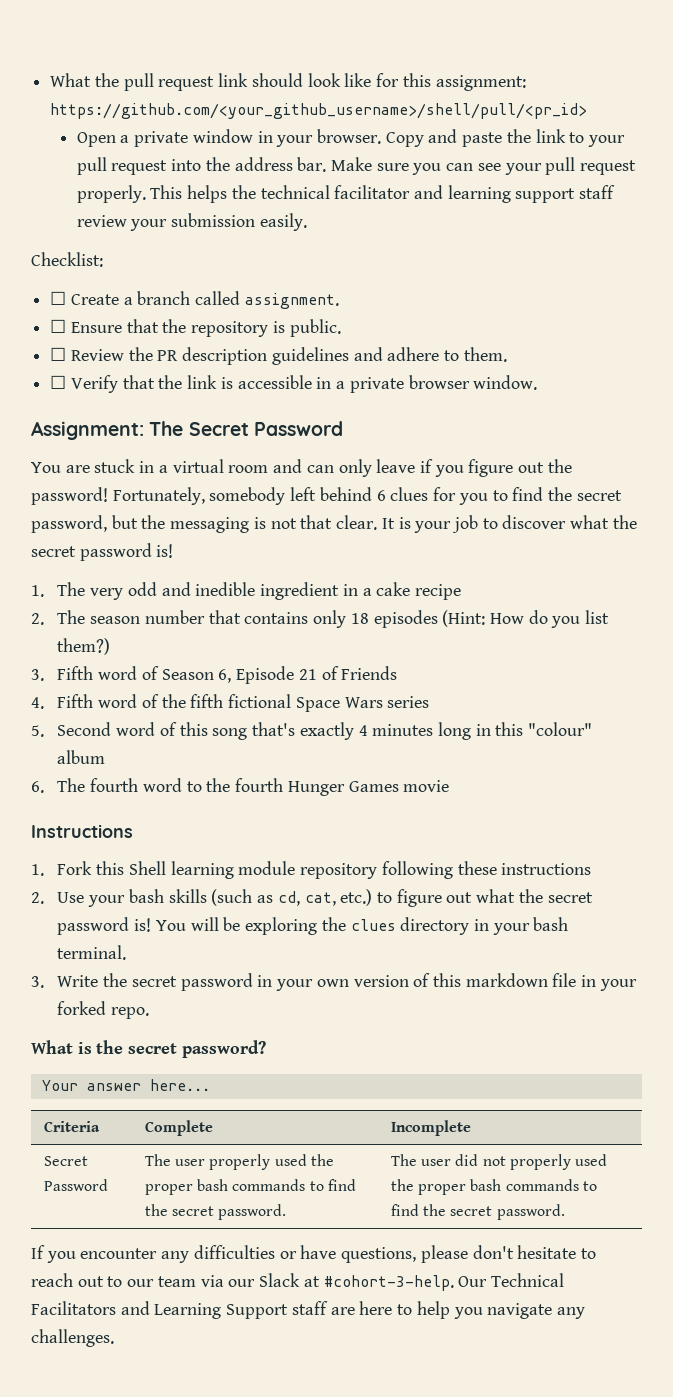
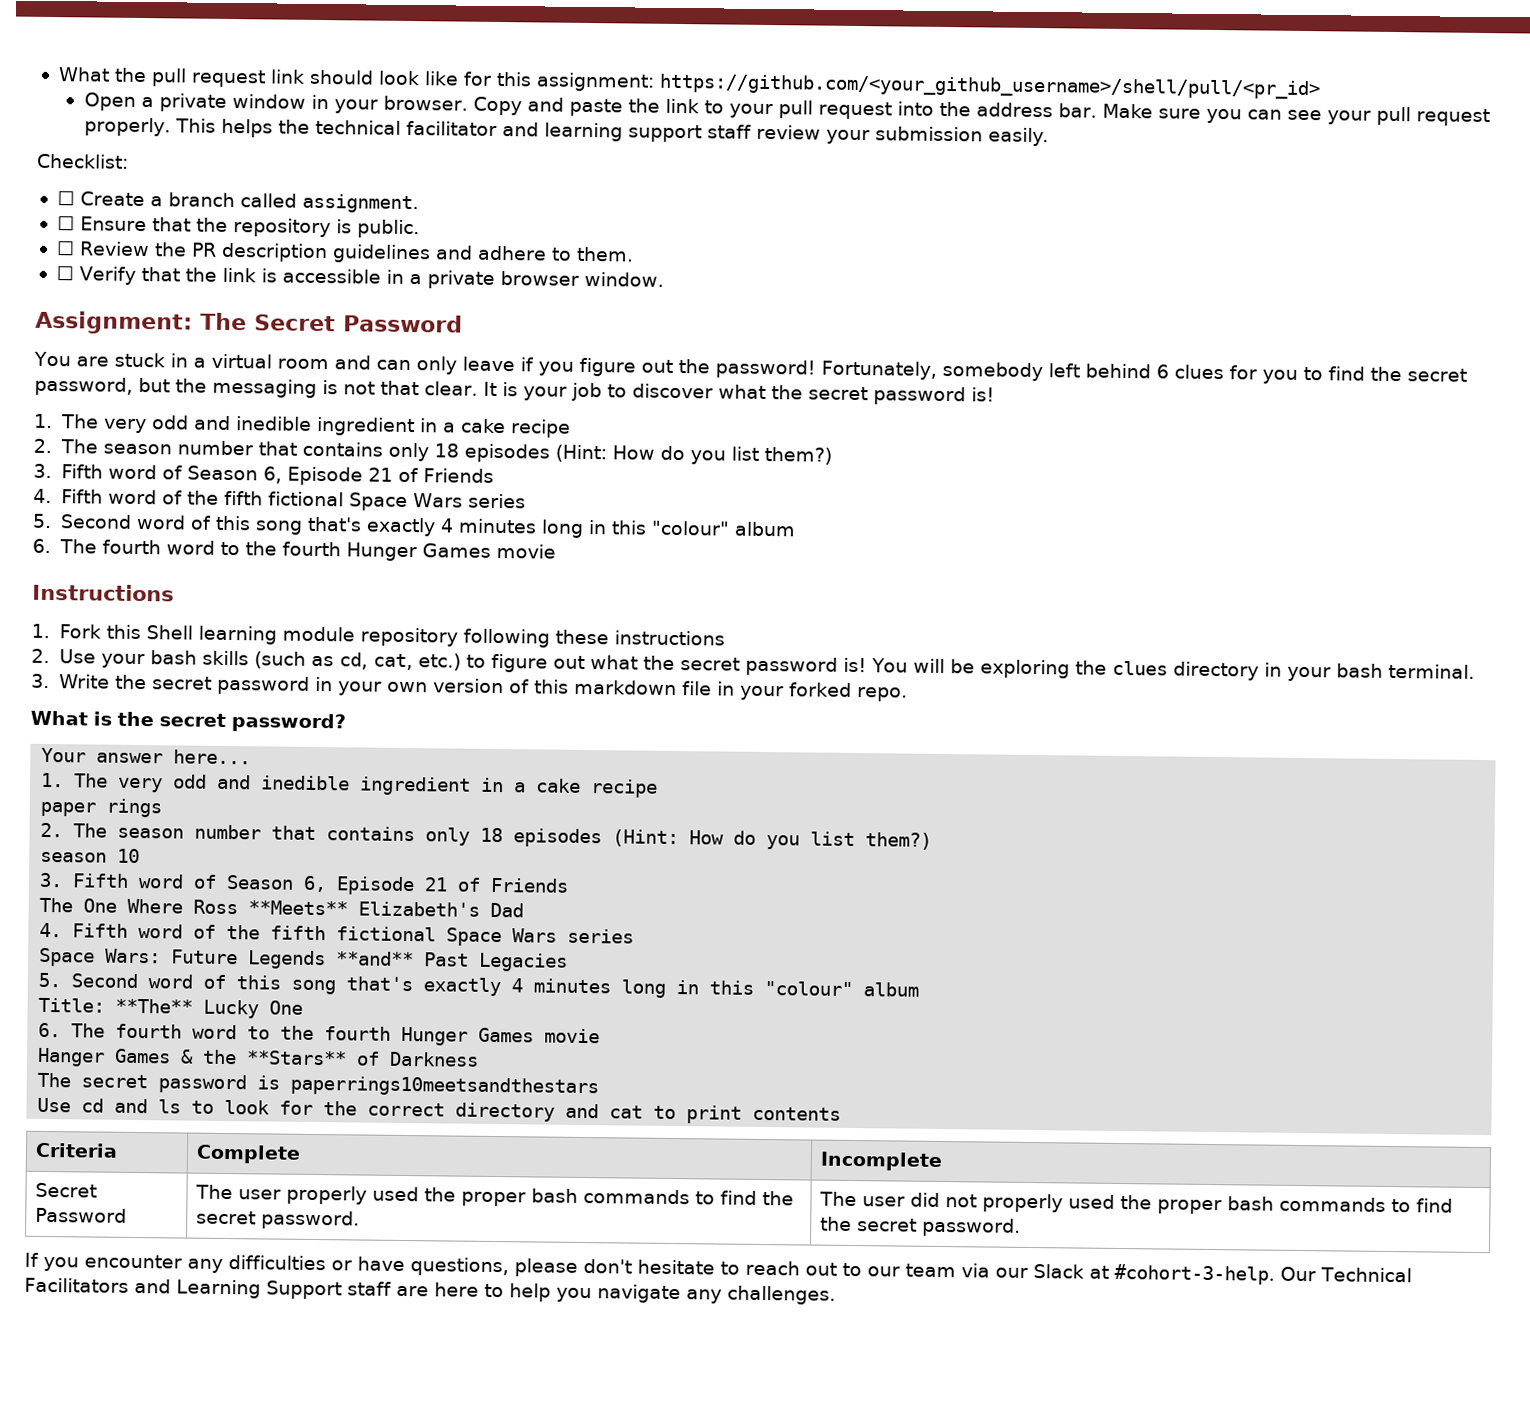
  Your answer here...
+ 1. The very odd and inedible ingredient in a cake recipe
+ paper rings
+ 2. The season number that contains only 18 episodes (Hint: How do you list them?)
+ season 10
+ 3. Fifth word of Season 6, Episode 21 of Friends
+ The One Where Ross **Meets** Elizabeth's Dad
+ 4. Fifth word of the fifth fictional Space Wars series
+ Space Wars: Future Legends **and** Past Legacies
+ 5. Second word of this song that's exactly 4 minutes long in this "colour" album
+ Title: **The** Lucky One
+ 6. The fourth word to the fourth Hunger Games movie
+ Hanger Games & the **Stars** of Darkness
+ The secret password is paperrings10meetsandthestars
+ Use cd and ls to look for the correct directory and cat to print contents

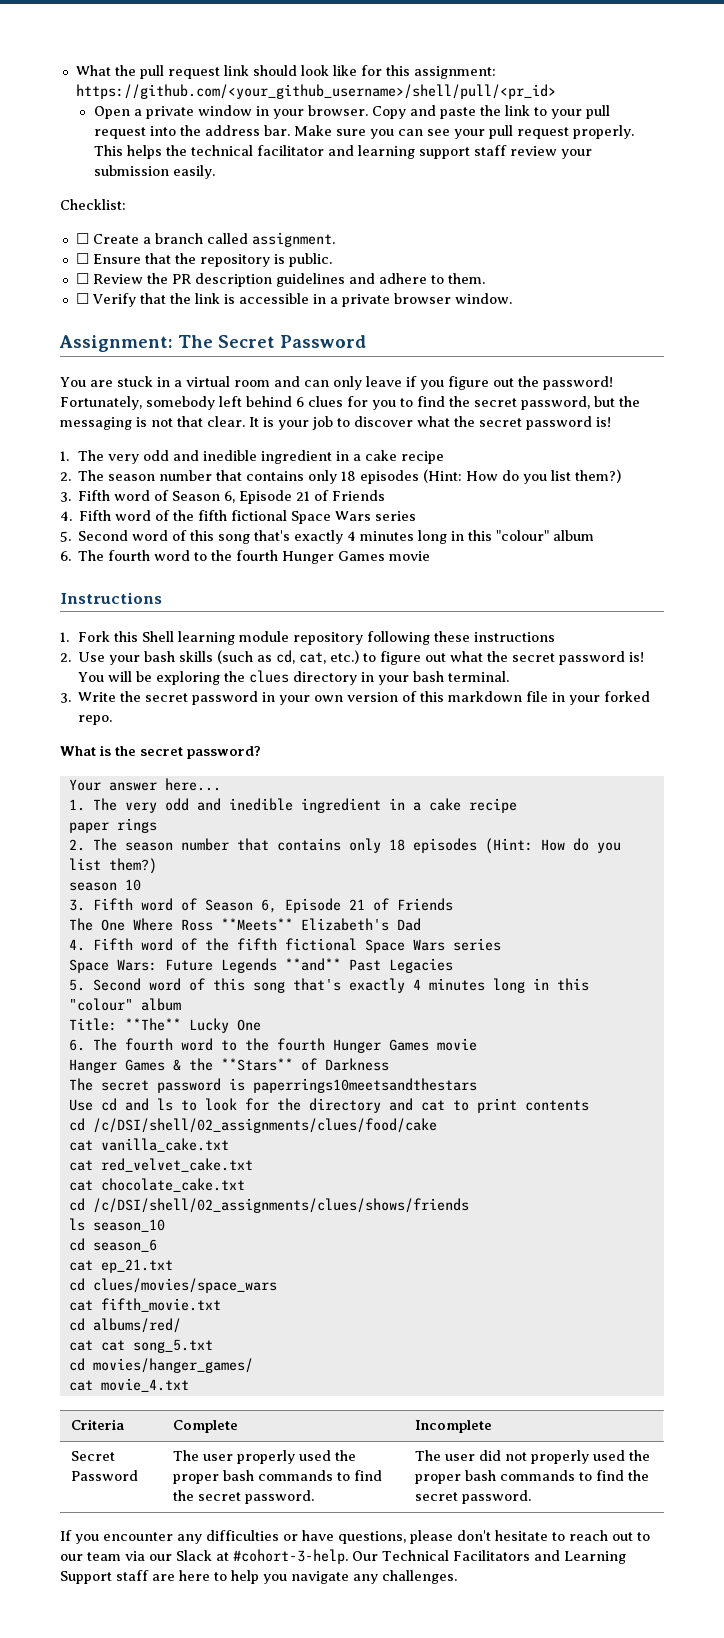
- Use cd and ls to look for the correct directory and cat to print contents
+ Use cd and ls to look for the directory and cat to print contents
+ cd /c/DSI/shell/02_assignments/clues/food/cake
+ cat vanilla_cake.txt
+ cat red_velvet_cake.txt
+ cat chocolate_cake.txt
+ cd /c/DSI/shell/02_assignments/clues/shows/friends
+ ls season_10
+ cd season_6
+ cat ep_21.txt
+ cd clues/movies/space_wars
+ cat fifth_movie.txt
+ cd albums/red/
+ cat cat song_5.txt
+ cd movies/hanger_games/
+ cat movie_4.txt

